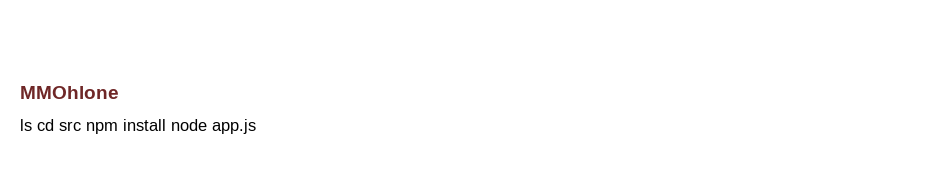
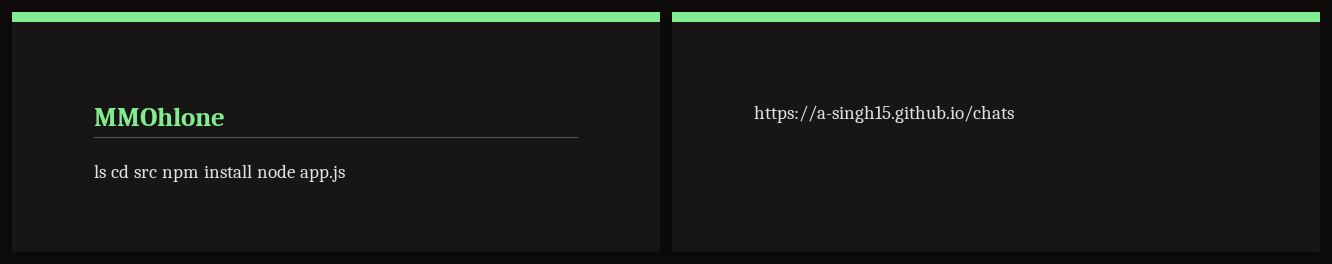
- ls cd src npm install node app.js
+ ls cd src npm install node app.js https://a-singh15.github.io/chats

